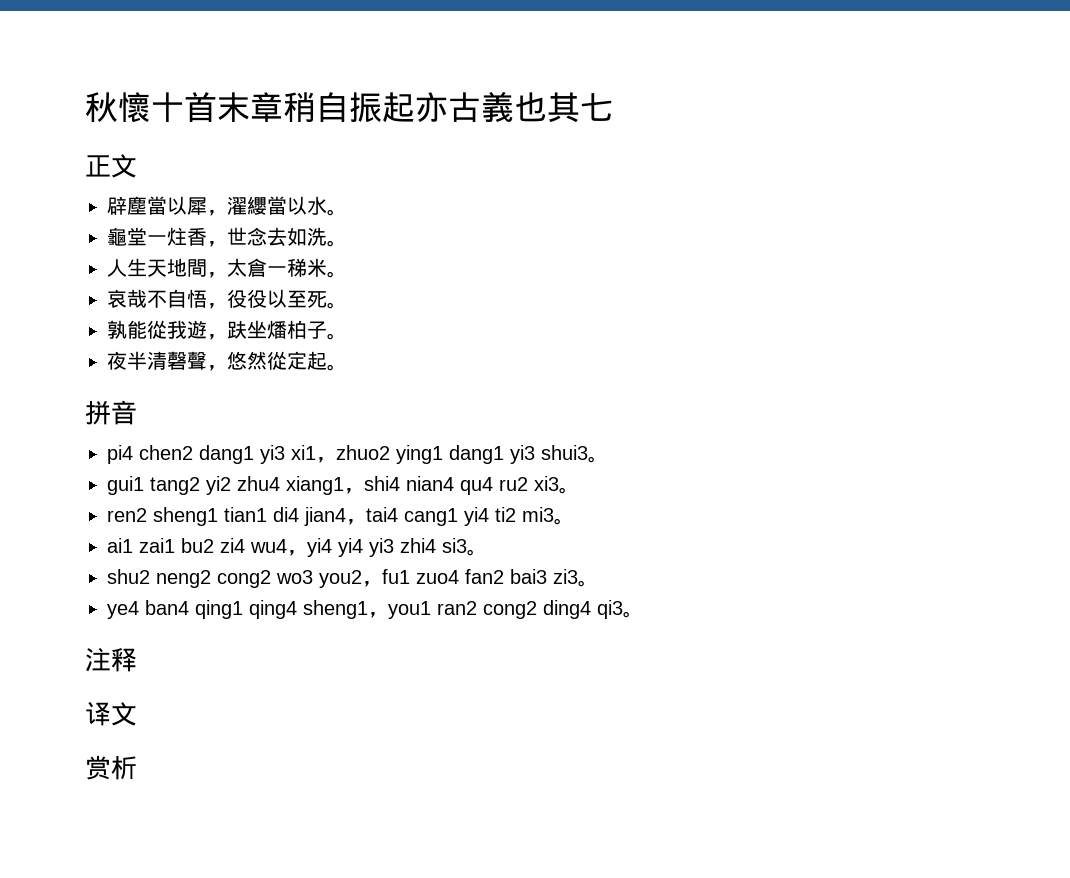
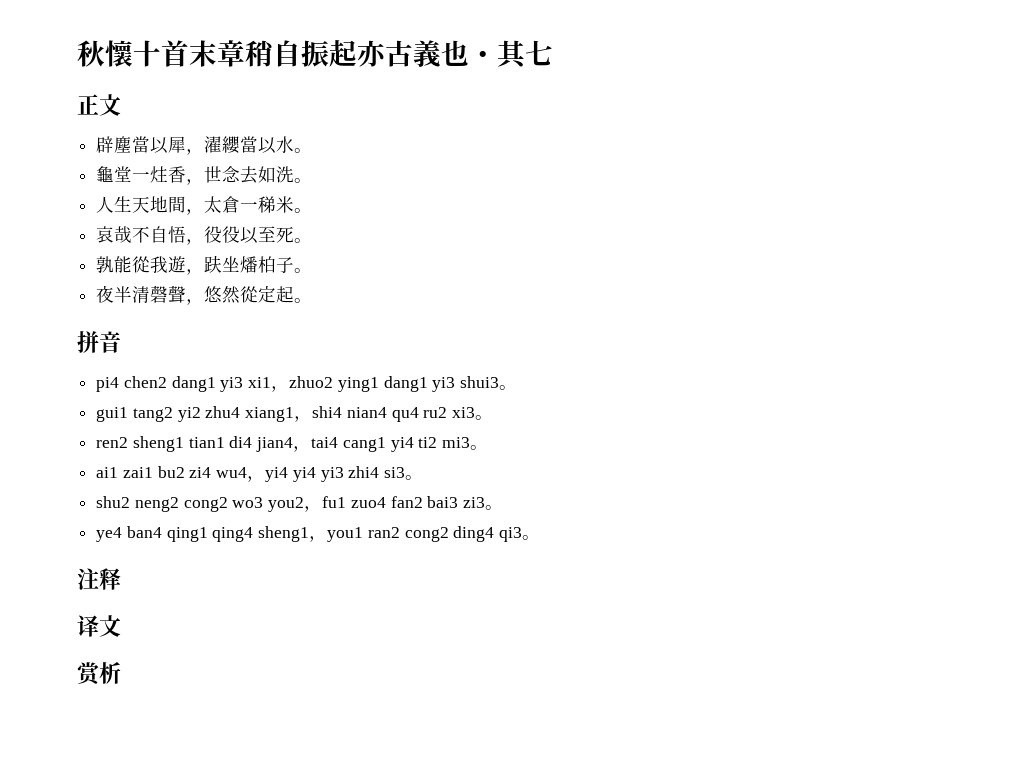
- 秋懷十首末章稍自振起亦古義也其七
+ 秋懷十首末章稍自振起亦古義也・其七

